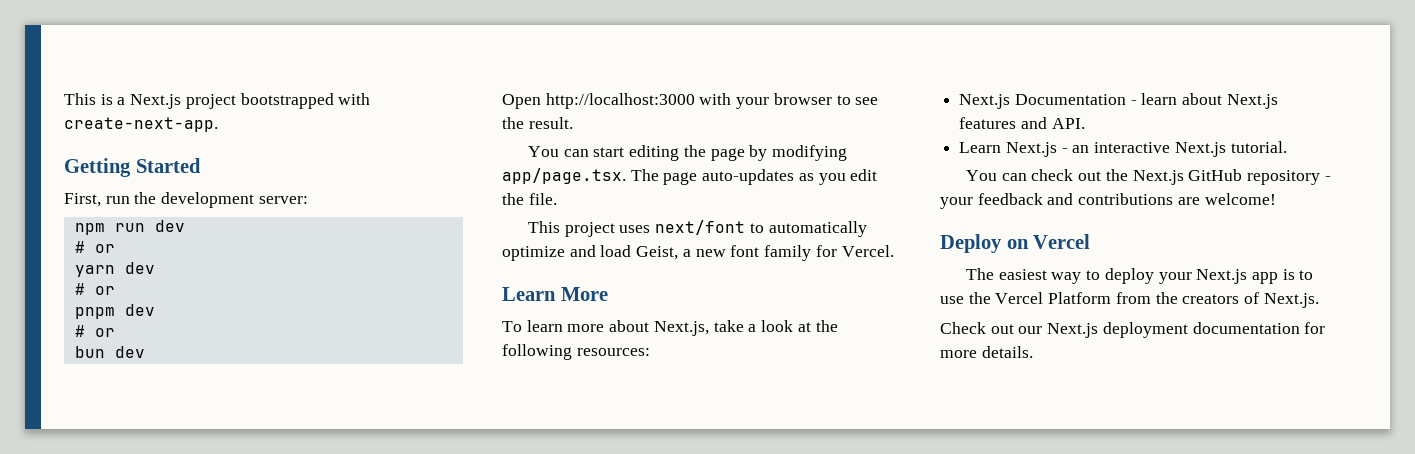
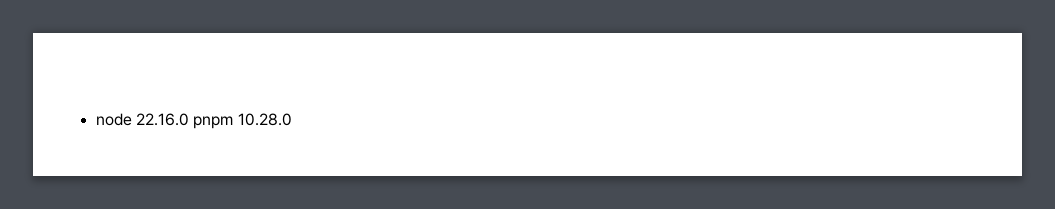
- This is a Next.js project bootstrapped with create-next-app.
- Getting Started
- First, run the development server:
- npm run dev
- # or
- yarn dev
- # or
- pnpm dev
- # or
- bun dev
- Open http://localhost:3000 with your browser to see the result.
- You can start editing the page by modifying app/page.tsx. The page auto-updates as you edit the file.
- This project uses next/font to automatically optimize and load Geist, a new font family for Vercel.
- Learn More
- To learn more about Next.js, take a look at the following resources:
- Next.js Documentation - learn about Next.js features and API.
- Learn Next.js - an interactive Next.js tutorial.
- You can check out the Next.js GitHub repository - your feedback and contributions are welcome!
- Deploy on Vercel
- The easiest way to deploy your Next.js app is to use the Vercel Platform from the creators of Next.js.
- Check out our Next.js deployment documentation for more details.
+ node 22.16.0 pnpm 10.28.0

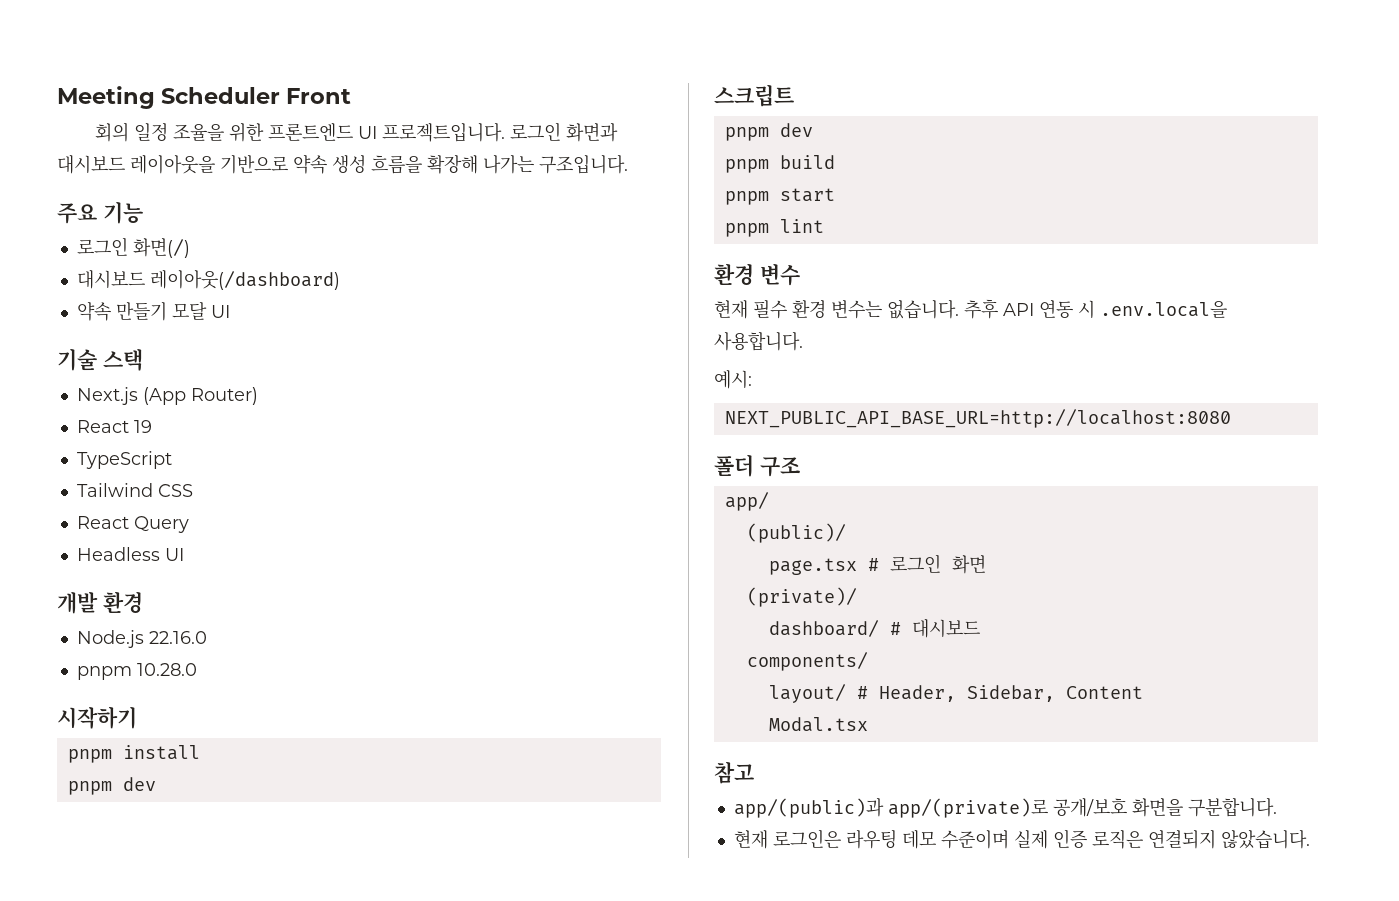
- node 22.16.0 pnpm 10.28.0
+ Meeting Scheduler Front
+ 회의 일정 조율을 위한 프론트엔드 UI 프로젝트입니다. 로그인 화면과 대시보드 레이아웃을 기반으로 약속 생성 흐름을 확장해 나가는 구조입니다.
+ 주요 기능
+ 로그인 화면(/)
+ 대시보드 레이아웃(/dashboard)
+ 약속 만들기 모달 UI
+ 기술 스택
+ Next.js (App Router)
+ React 19
+ TypeScript
+ Tailwind CSS
+ React Query
+ Headless UI
+ 개발 환경
+ Node.js 22.16.0
+ pnpm 10.28.0
+ 시작하기
+ pnpm install
+ pnpm dev
+ 스크립트
+ pnpm dev
+ pnpm build
+ pnpm start
+ pnpm lint
+ 환경 변수
+ 현재 필수 환경 변수는 없습니다. 추후 API 연동 시 .env.local을 사용합니다.
+ 예시:
+ NEXT_PUBLIC_API_BASE_URL=http://localhost:8080
+ 폴더 구조
+ app/
+ (public)/
+ page.tsx # 로그인 화면
+ (private)/
+ dashboard/ # 대시보드
+ components/
+ layout/ # Header, Sidebar, Content
+ Modal.tsx
+ 참고
+ app/(public)과 app/(private)로 공개/보호 화면을 구분합니다.
+ 현재 로그인은 라우팅 데모 수준이며 실제 인증 로직은 연결되지 않았습니다.

